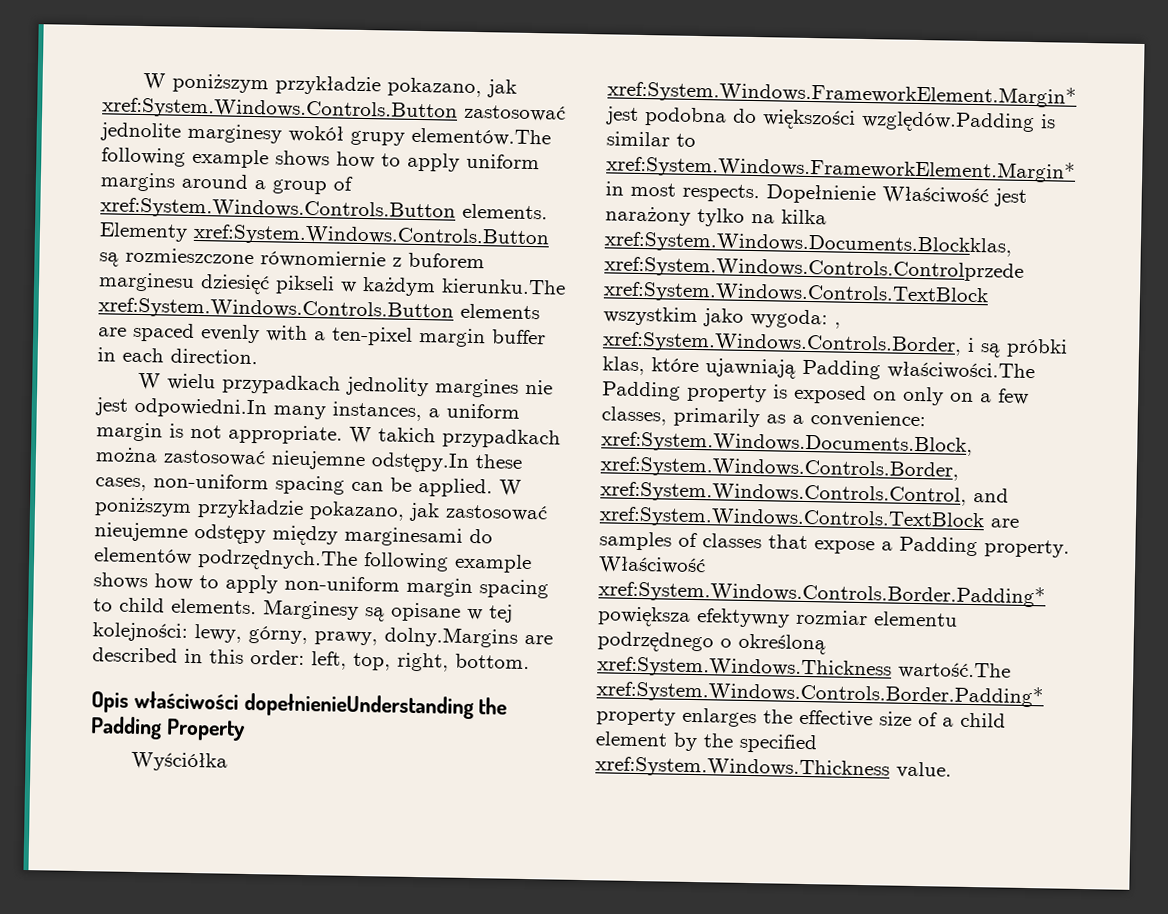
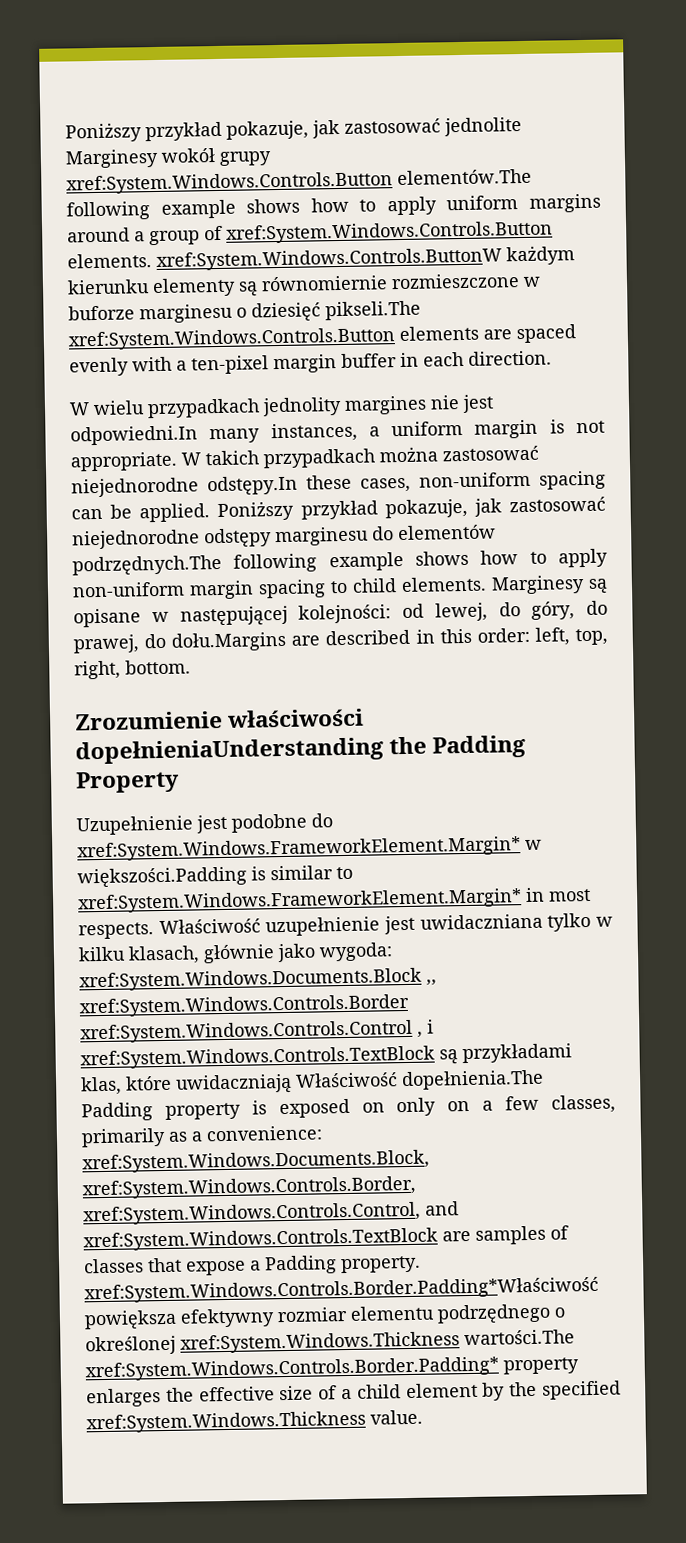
- W poniższym przykładzie pokazano, jak xref:System.Windows.Controls.Button zastosować jednolite marginesy wokół grupy elementów.The following example shows how to apply uniform margins around a group of xref:System.Windows.Controls.Button elements. Elementy xref:System.Windows.Controls.Button są rozmieszczone równomiernie z buforem marginesu dziesięć pikseli w każdym kierunku.The xref:System.Windows.Controls.Button elements are spaced evenly with a ten-pixel margin buffer in each direction.
+ Poniższy przykład pokazuje, jak zastosować jednolite Marginesy wokół grupy xref:System.Windows.Controls.Button elementów.The following example shows how to apply uniform margins around a group of xref:System.Windows.Controls.Button elements. xref:System.Windows.Controls.ButtonW każdym kierunku elementy są równomiernie rozmieszczone w buforze marginesu o dziesięć pikseli.The xref:System.Windows.Controls.Button elements are spaced evenly with a ten-pixel margin buffer in each direction.
- W takich przypadkach można zastosować nieujemne odstępy.In these cases, non-uniform spacing can be applied.
+ W takich przypadkach można zastosować niejednorodne odstępy.In these cases, non-uniform spacing can be applied.
- W poniższym przykładzie pokazano, jak zastosować nieujemne odstępy między marginesami do elementów podrzędnych.The following example shows how to apply non-uniform margin spacing to child elements.
+ Poniższy przykład pokazuje, jak zastosować niejednorodne odstępy marginesu do elementów podrzędnych.The following example shows how to apply non-uniform margin spacing to child elements.
- Marginesy są opisane w tej kolejności: lewy, górny, prawy, dolny.Margins are described in this order: left, top, right, bottom.
+ Marginesy są opisane w następującej kolejności: od lewej, do góry, do prawej, do dołu.Margins are described in this order: left, top, right, bottom.
- Opis właściwości dopełnienieUnderstanding the Padding Property
+ Zrozumienie właściwości dopełnieniaUnderstanding the Padding Property
- Wyściółka xref:System.Windows.FrameworkElement.Margin* jest podobna do większości względów.Padding is similar to xref:System.Windows.FrameworkElement.Margin* in most respects.
+ Uzupełnienie jest podobne do xref:System.Windows.FrameworkElement.Margin* w większości.Padding is similar to xref:System.Windows.FrameworkElement.Margin* in most respects.
- Dopełnienie Właściwość jest narażony tylko na kilka xref:System.Windows.Documents.Blockklas, xref:System.Windows.Controls.Controlprzede xref:System.Windows.Controls.TextBlock wszystkim jako wygoda: , xref:System.Windows.Controls.Border, i są próbki klas, które ujawniają Padding właściwości.The Padding property is exposed on only on a few classes, primarily as a convenience: xref:System.Windows.Documents.Block, xref:System.Windows.Controls.Border, xref:System.Windows.Controls.Control, and xref:System.Windows.Controls.TextBlock are samples of classes that expose a Padding property. Właściwość xref:System.Windows.Controls.Border.Padding* powiększa efektywny rozmiar elementu podrzędnego o określoną xref:System.Windows.Thickness wartość.The xref:System.Windows.Controls.Border.Padding* property enlarges the effective size of a child element by the specified xref:System.Windows.Thickness value.
+ Właściwość uzupełnienie jest uwidaczniana tylko w kilku klasach, głównie jako wygoda: xref:System.Windows.Documents.Block ,, xref:System.Windows.Controls.Border xref:System.Windows.Controls.Control , i xref:System.Windows.Controls.TextBlock są przykładami klas, które uwidaczniają Właściwość dopełnienia.The Padding property is exposed on only on a few classes, primarily as a convenience: xref:System.Windows.Documents.Block, xref:System.Windows.Controls.Border, xref:System.Windows.Controls.Control, and xref:System.Windows.Controls.TextBlock are samples of classes that expose a Padding property. xref:System.Windows.Controls.Border.Padding*Właściwość powiększa efektywny rozmiar elementu podrzędnego o określonej xref:System.Windows.Thickness wartości.The xref:System.Windows.Controls.Border.Padding* property enlarges the effective size of a child element by the specified xref:System.Windows.Thickness value.

